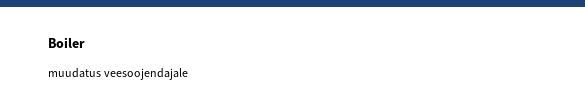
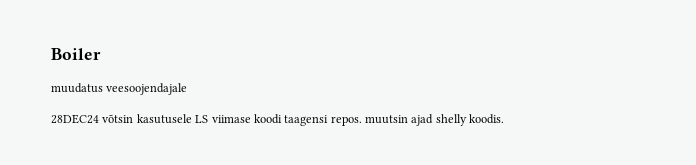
+ 28DEC24 võtsin kasutusele LS viimase koodi taagensi repos. muutsin ajad shelly koodis.

